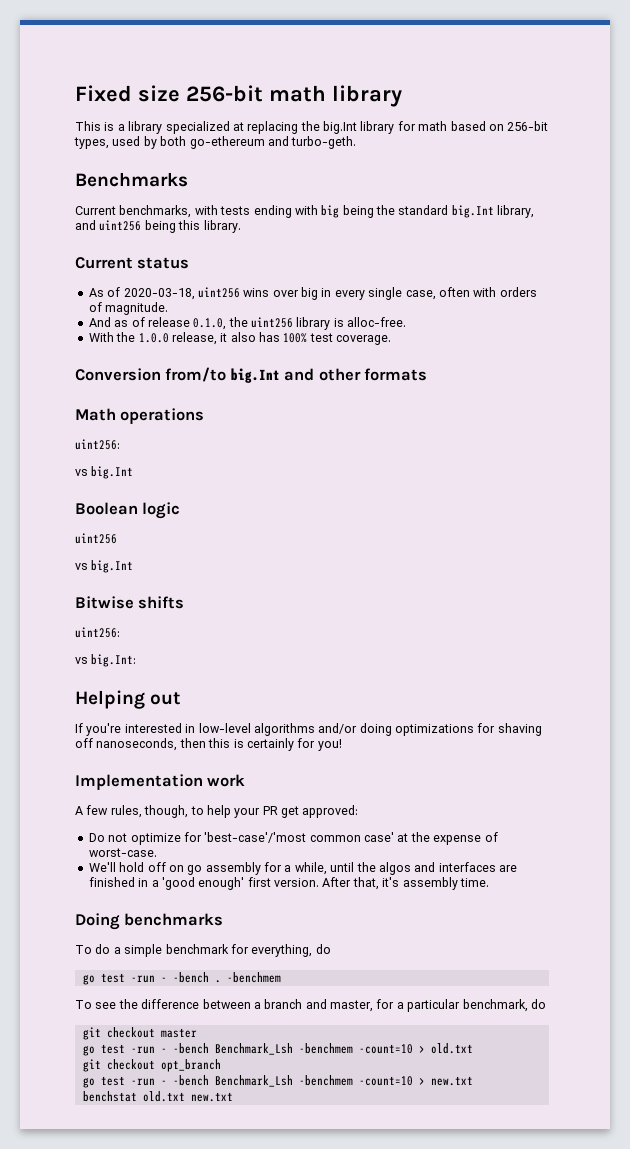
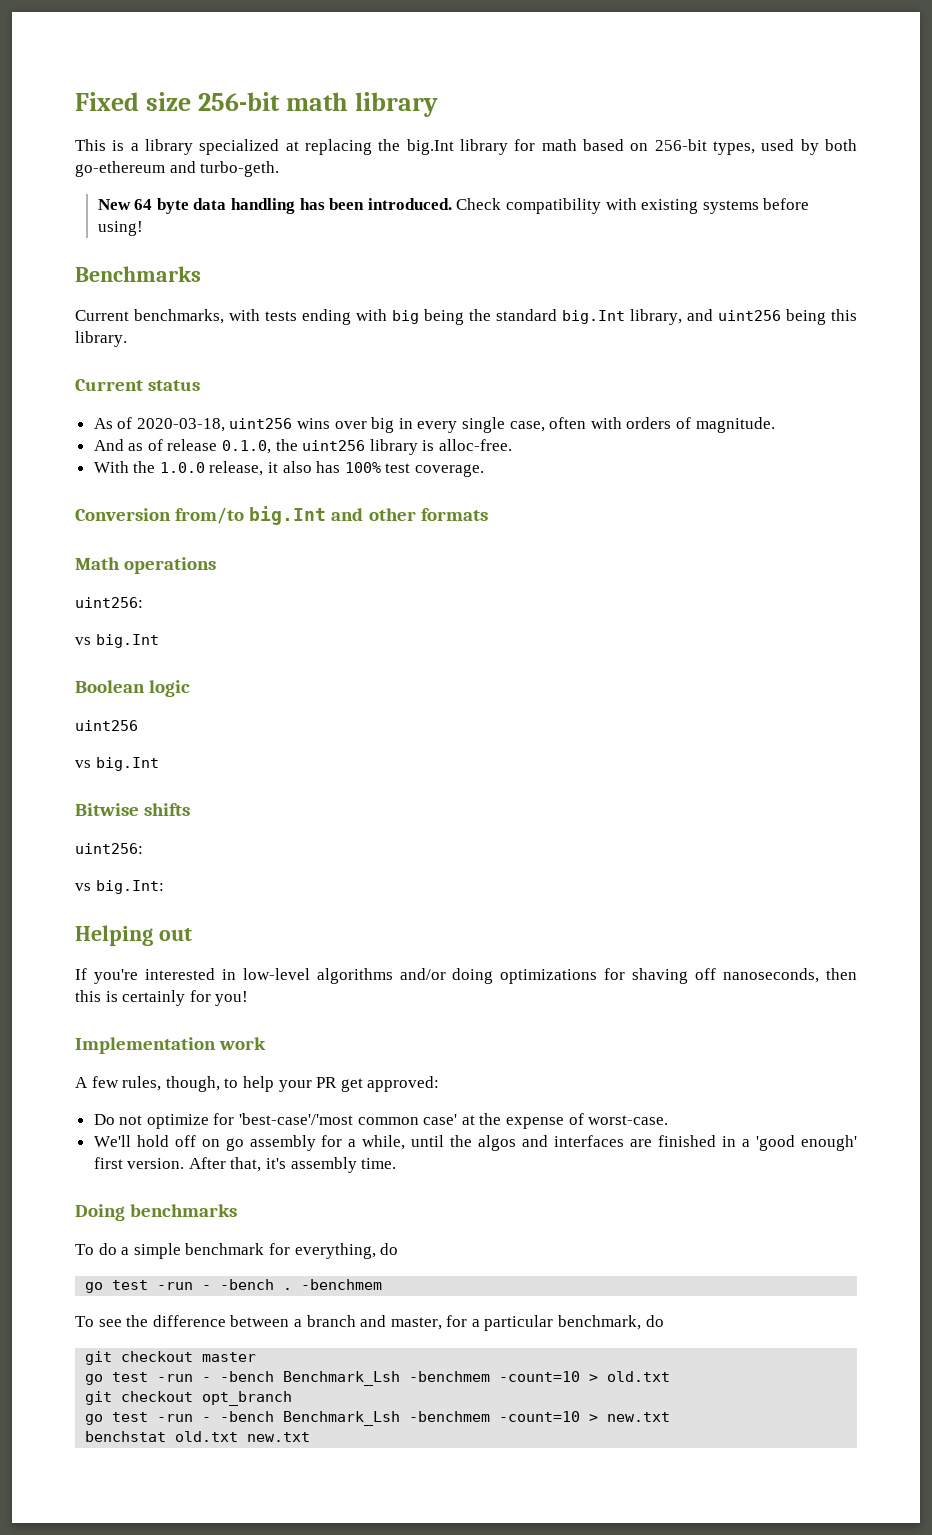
+ New 64 byte data handling has been introduced. Check compatibility with existing systems before using!

